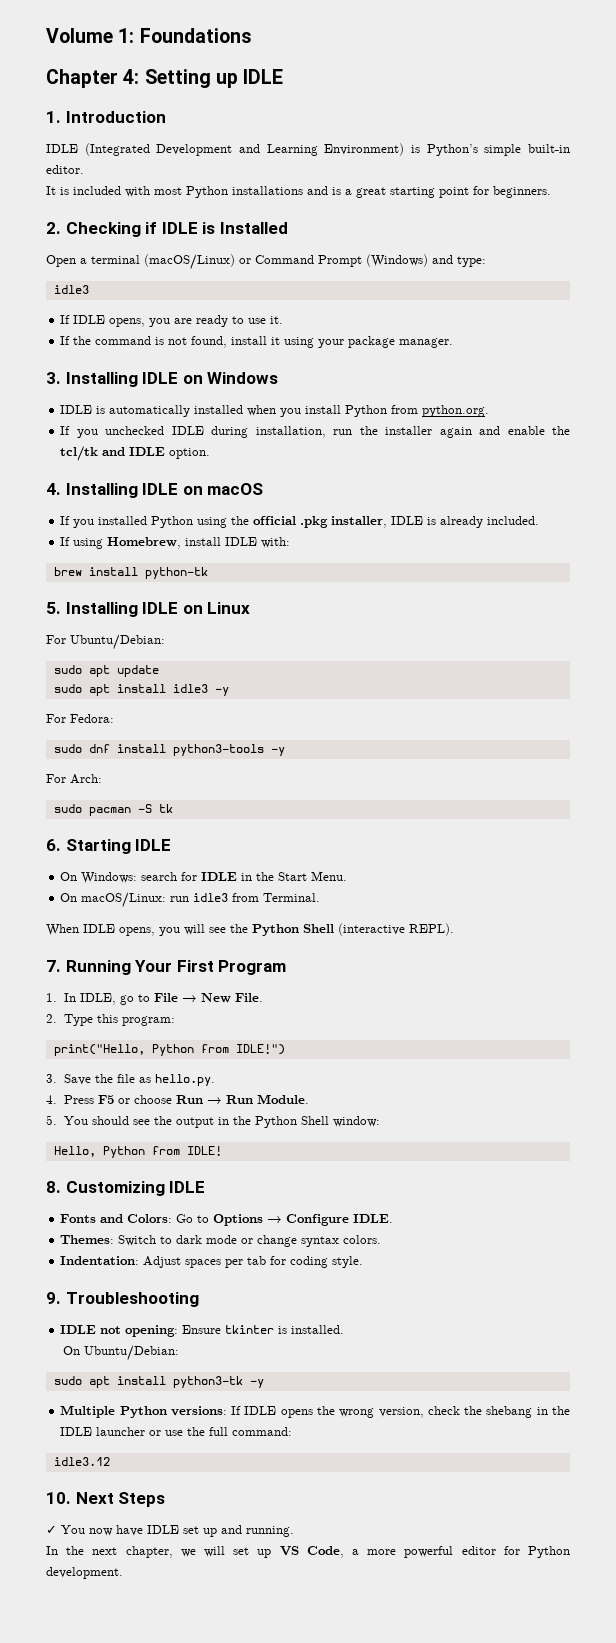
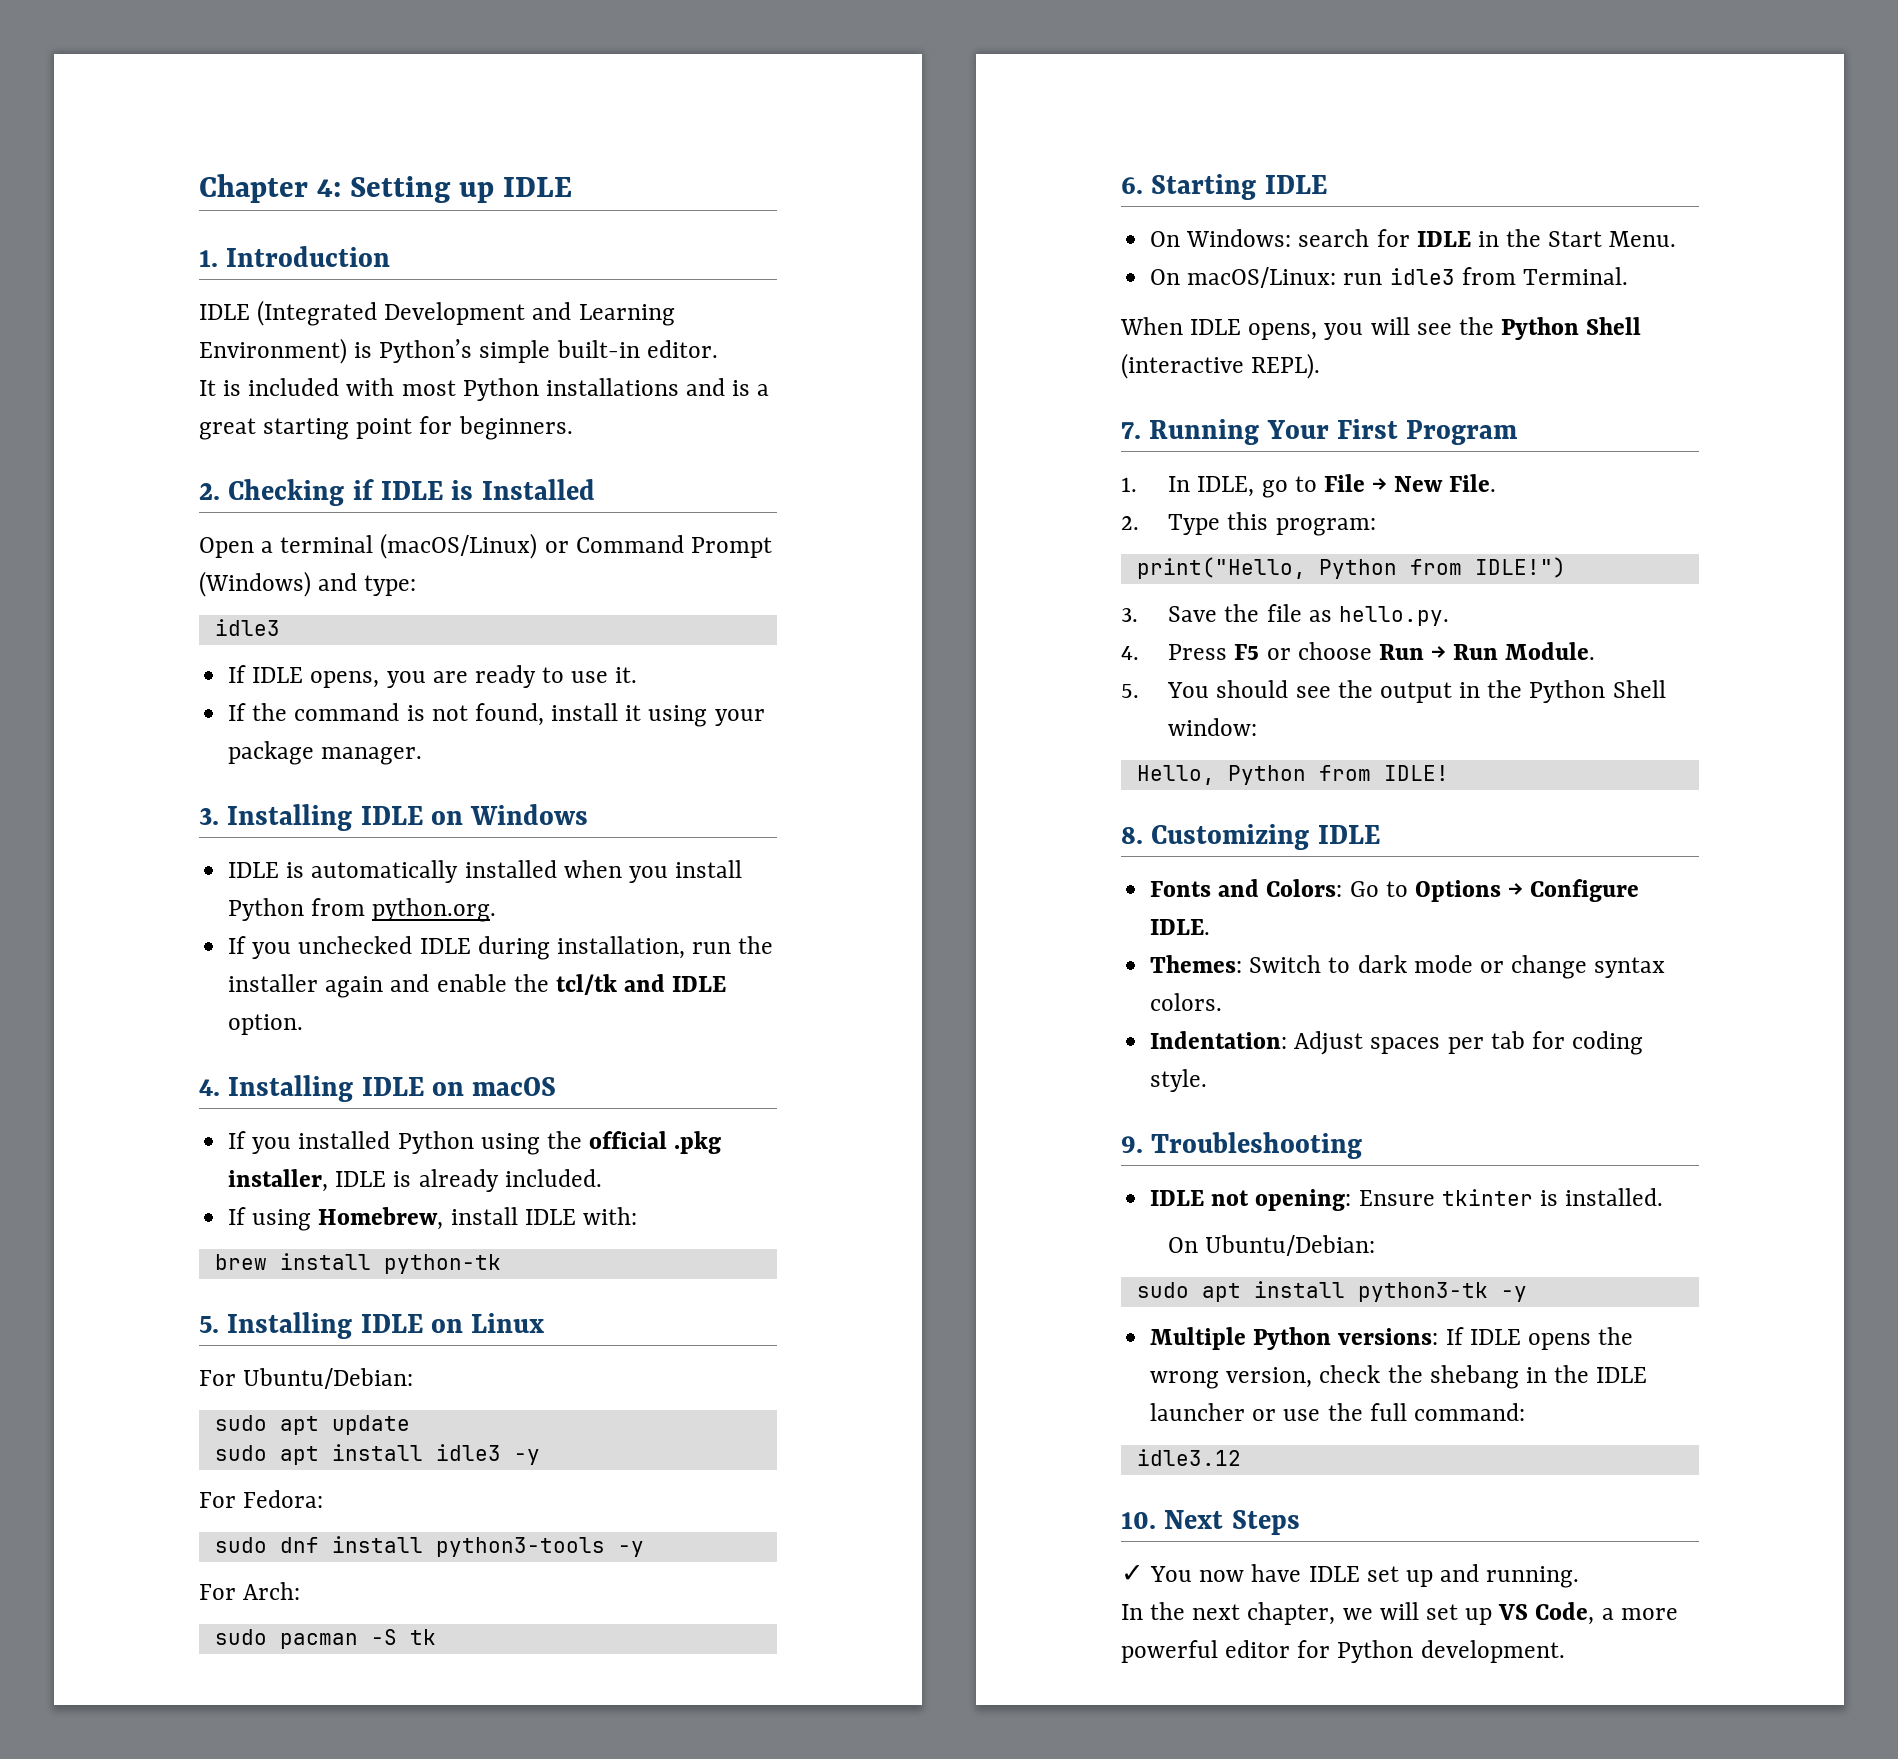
- Volume 1: Foundations

